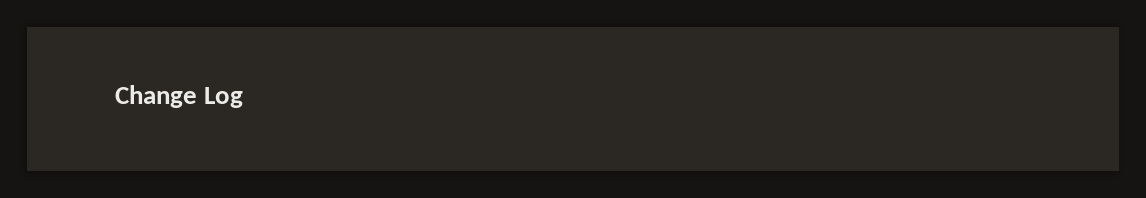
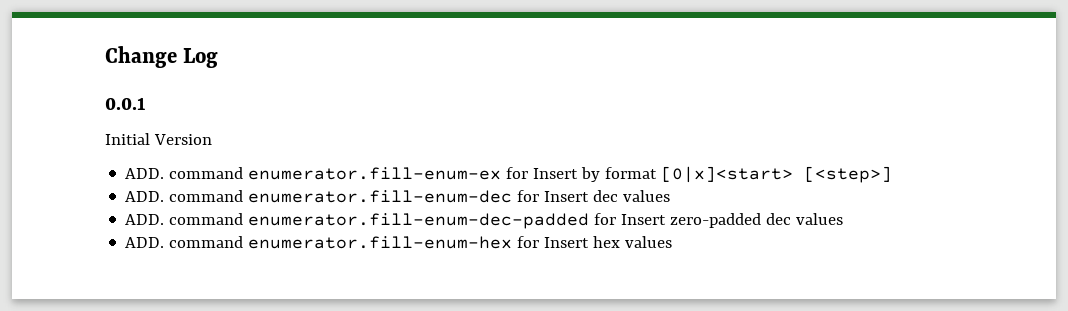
+ 0.0.1
+ Initial Version
+ ADD. command enumerator.fill-enum-ex for Insert by format [0|x]<start> [<step>]
+ ADD. command enumerator.fill-enum-dec for Insert dec values
+ ADD. command enumerator.fill-enum-dec-padded for Insert zero-padded dec values
+ ADD. command enumerator.fill-enum-hex for Insert hex values

